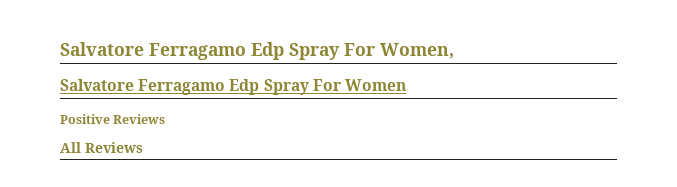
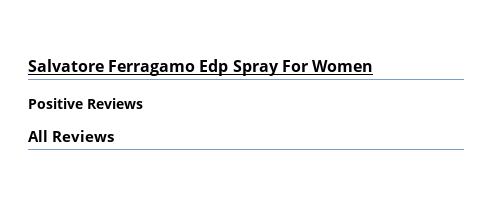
- Salvatore Ferragamo Edp Spray For Women,

